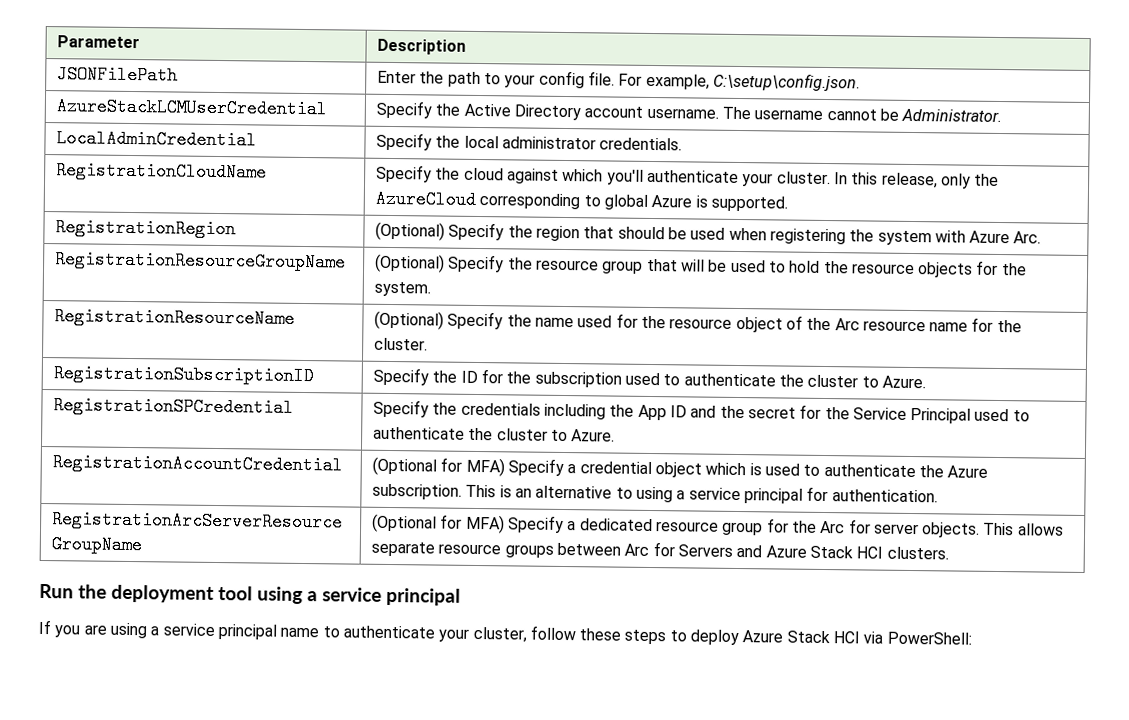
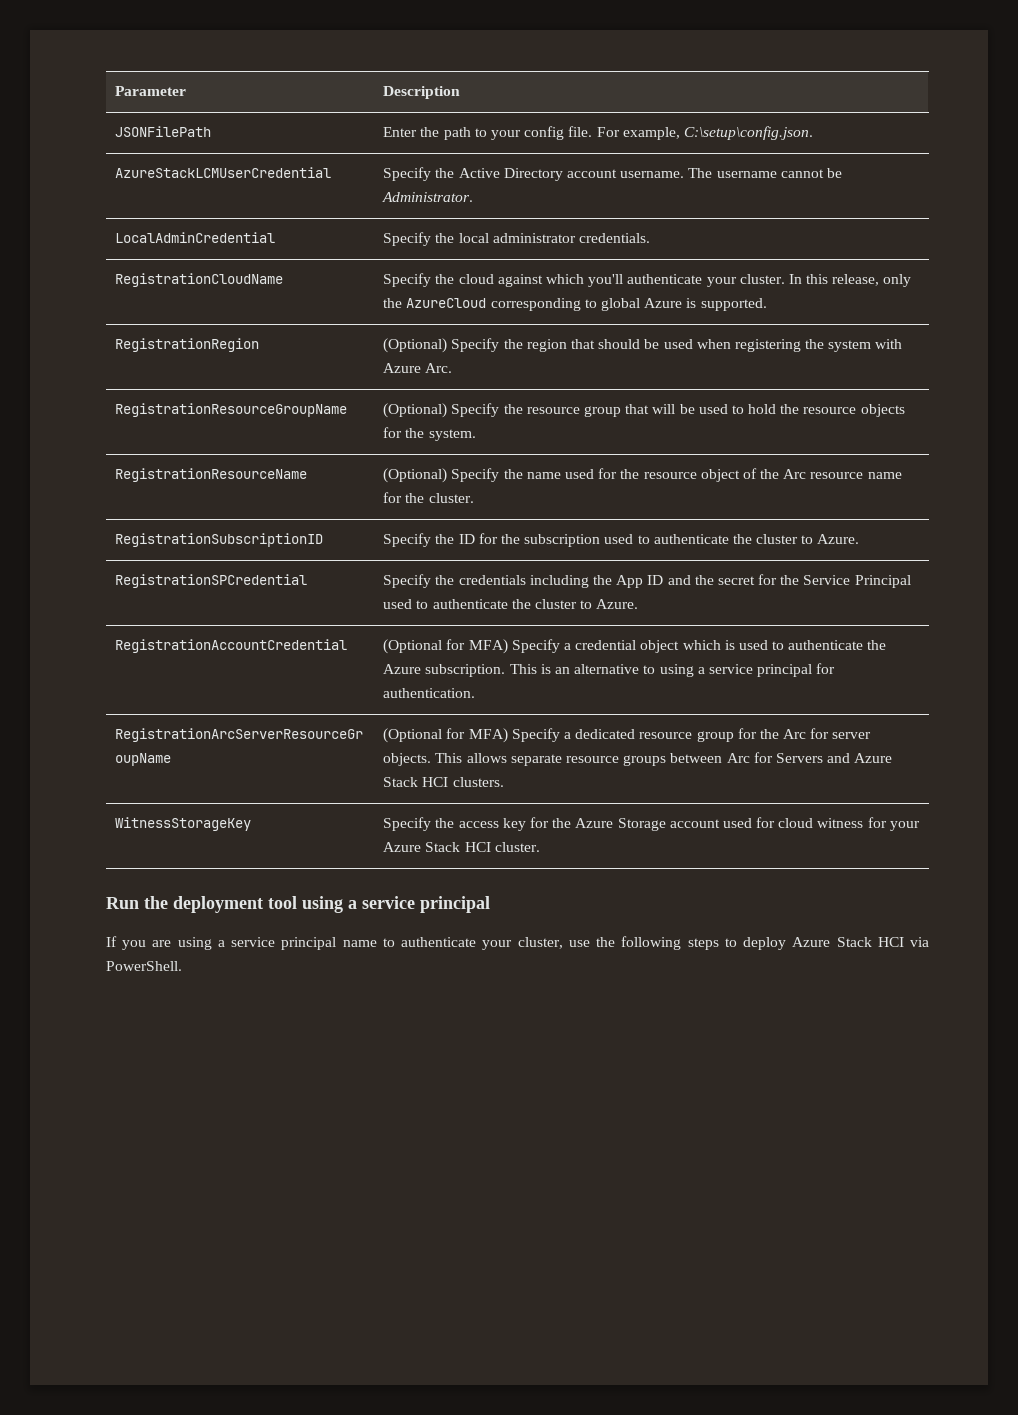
+ WitnessStorageKey | Specify the access key for the Azure Storage account used for cloud witness for your Azure Stack HCI cluster.
- If you are using a service principal name to authenticate your cluster, follow these steps to deploy Azure Stack HCI via PowerShell:
+ If you are using a service principal name to authenticate your cluster, use the following steps to deploy Azure Stack HCI via PowerShell.

